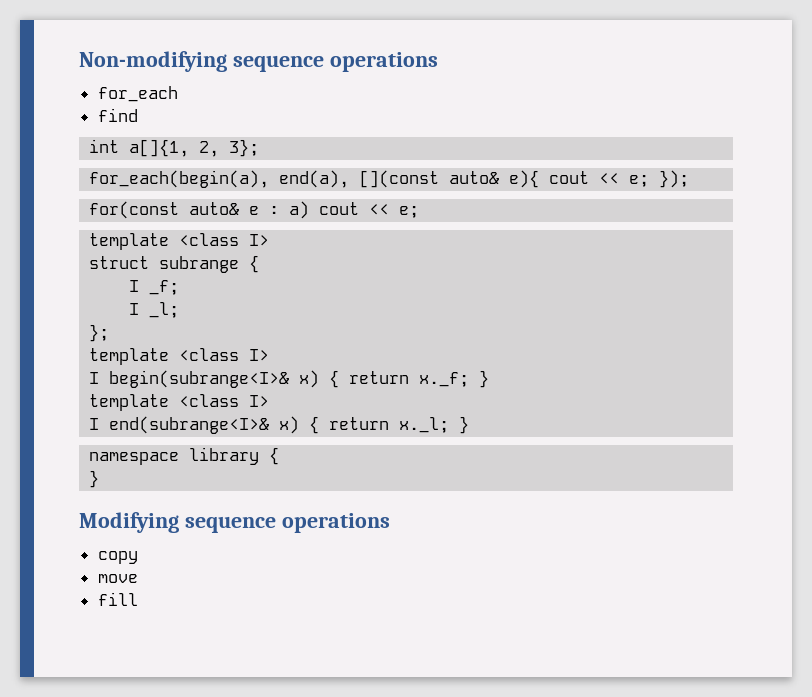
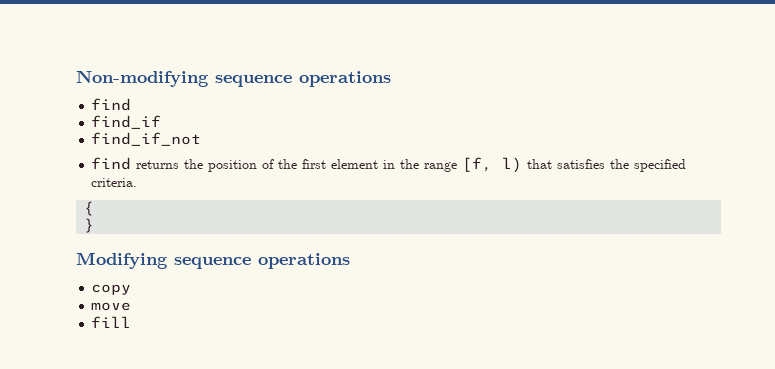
  Non-modifying sequence operations
- for_each
  find
- int a[]{1, 2, 3};
- for_each(begin(a), end(a), [](const auto& e){ cout << e; });
- for(const auto& e : a) cout << e;
- template <class I>
- struct subrange {
- I _f;
- I _l;
- };
- template <class I>
- I begin(subrange<I>& x) { return x._f; }
- template <class I>
- I end(subrange<I>& x) { return x._l; }
- namespace library {
+ find_if
+ find_if_not
+ find returns the position of the first element in the range [f, l) that satisfies the specified criteria.
+ {

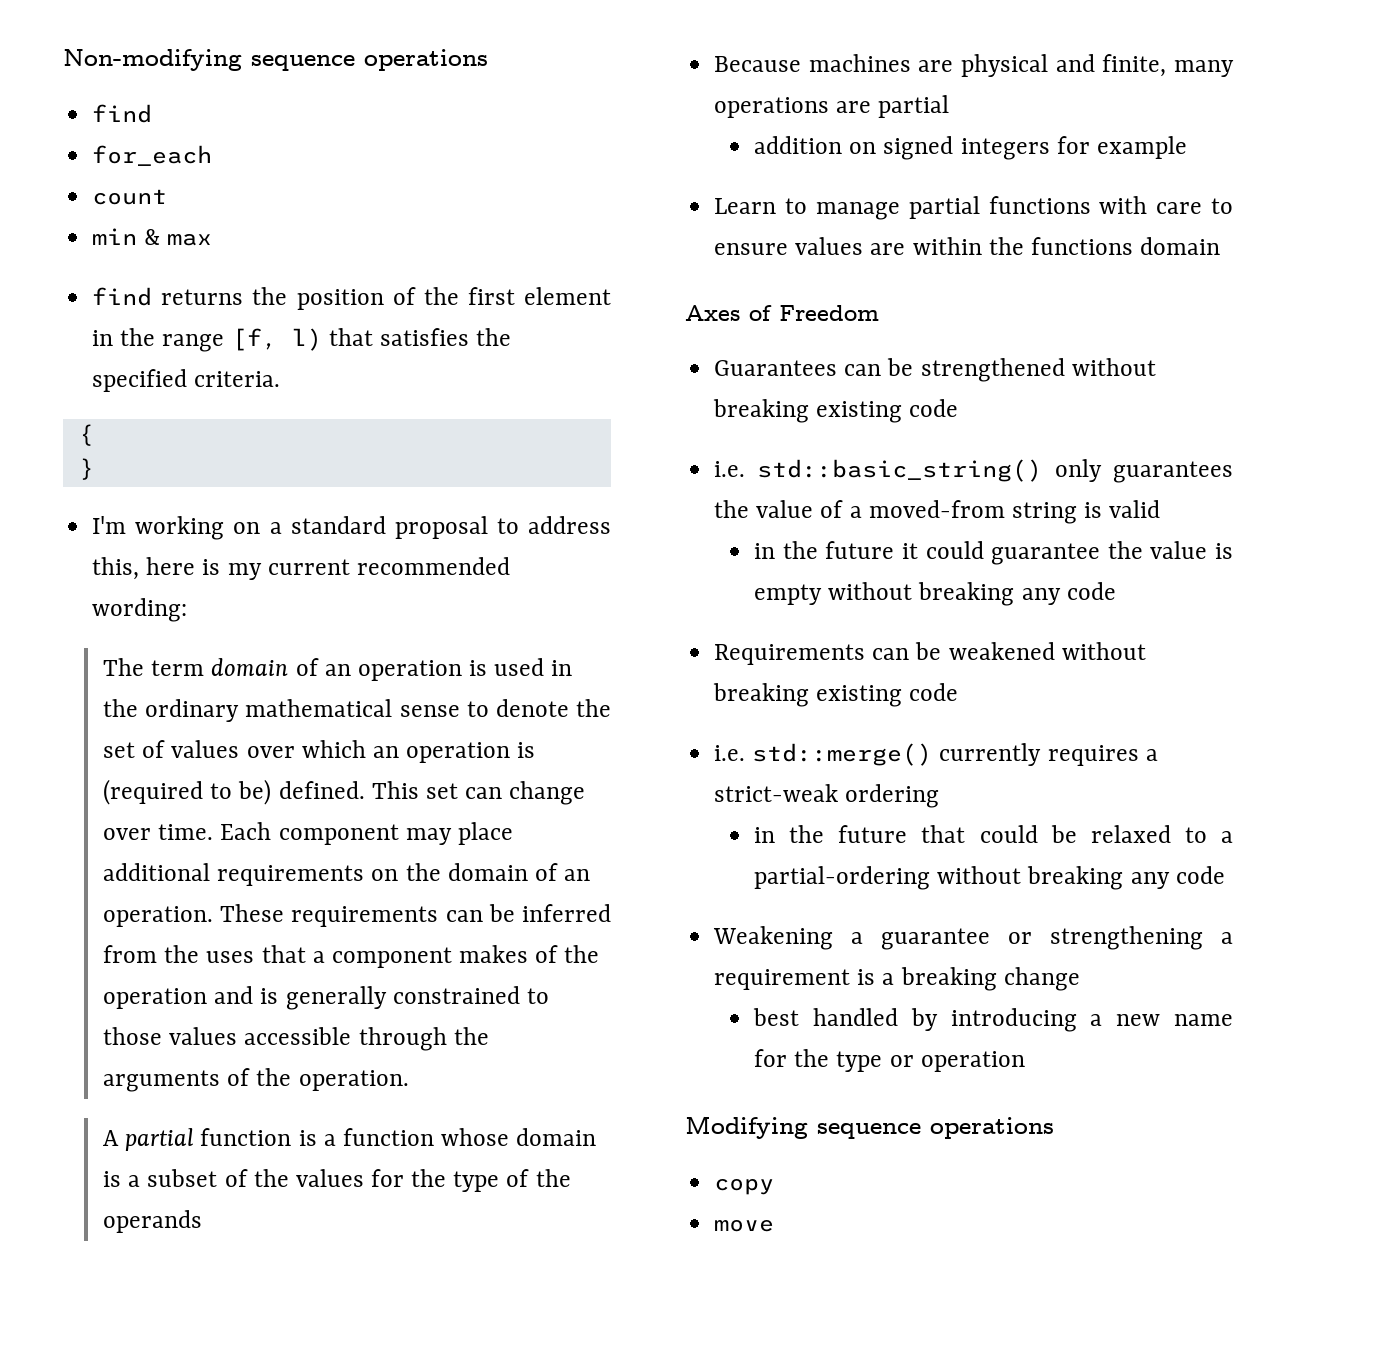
- find_if
- find_if_not
+ for_each
+ count
+ min & max
+ I'm working on a standard proposal to address this, here is my current recommended wording:
+ The term domain of an operation is used in the ordinary mathematical sense to denote the set of values over which an operation is (required to be) defined. This set can change over time. Each component may place additional requirements on the domain of an operation. These requirements can be inferred from the uses that a component makes of the operation and is generally constrained to those values accessible through the arguments of the operation.
+ A partial function is a function whose domain is a subset of the values for the type of the operands
+ Because machines are physical and finite, many operations are partial
+ addition on signed integers for example
+ Learn to manage partial functions with care to ensure values are within the functions domain
+ Axes of Freedom
+ Guarantees can be strengthened without breaking existing code
+ i.e. std::basic_string() only guarantees the value of a moved-from string is valid
+ in the future it could guarantee the value is empty without breaking any code
+ Requirements can be weakened without breaking existing code
+ i.e. std::merge() currently requires a strict-weak ordering
+ in the future that could be relaxed to a partial-ordering without breaking any code
+ Weakening a guarantee or strengthening a requirement is a breaking change
+ best handled by introducing a new name for the type or operation
- fill

